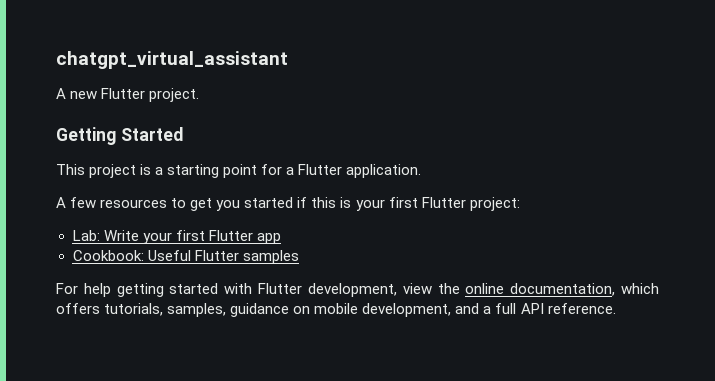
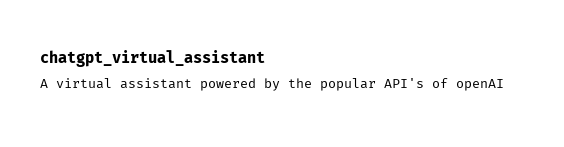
- A new Flutter project.
- Getting Started
- This project is a starting point for a Flutter application.
- A few resources to get you started if this is your first Flutter project:
- Lab: Write your first Flutter app
- Cookbook: Useful Flutter samples
- For help getting started with Flutter development, view the online documentation, which offers tutorials, samples, guidance on mobile development, and a full API reference.
+ A virtual assistant powered by the popular API's of openAI

